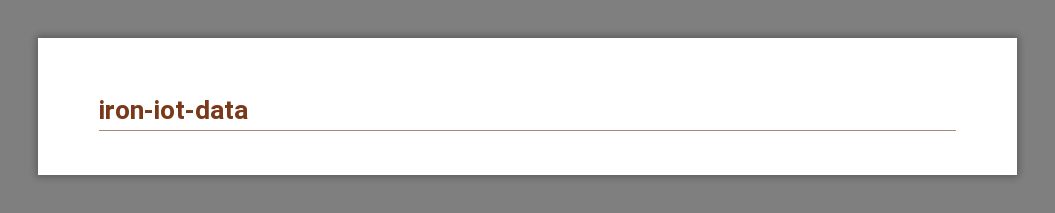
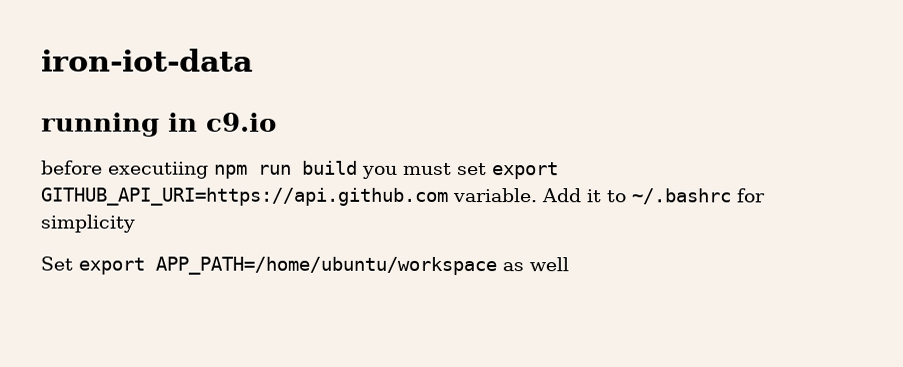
+ running in c9.io
+ before executiing npm run build you must set export GITHUB_API_URI=https://api.github.com variable. Add it to ~/.bashrc for simplicity
+ Set export APP_PATH=/home/ubuntu/workspace as well

